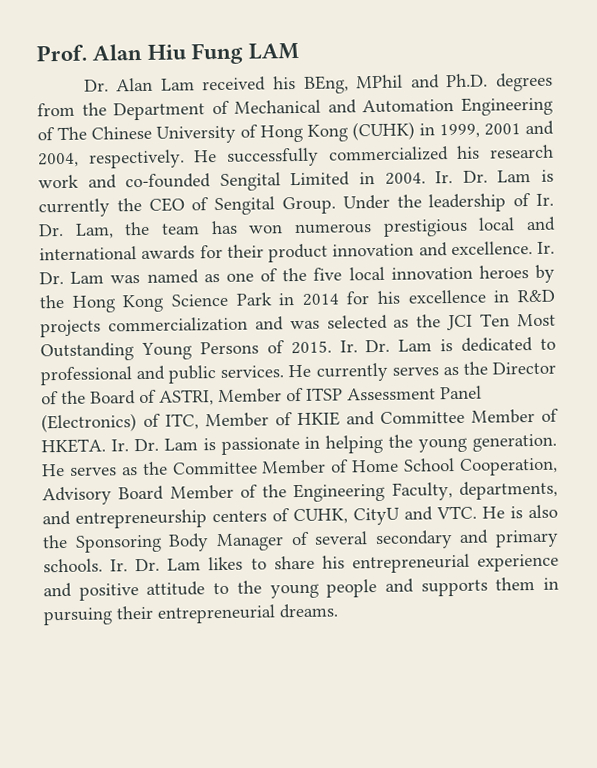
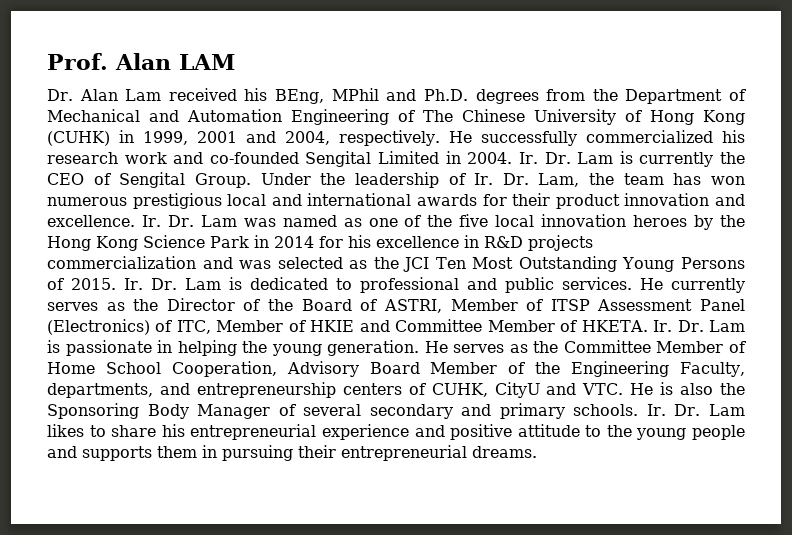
- Prof. Alan Hiu Fung LAM
+ Prof. Alan LAM

